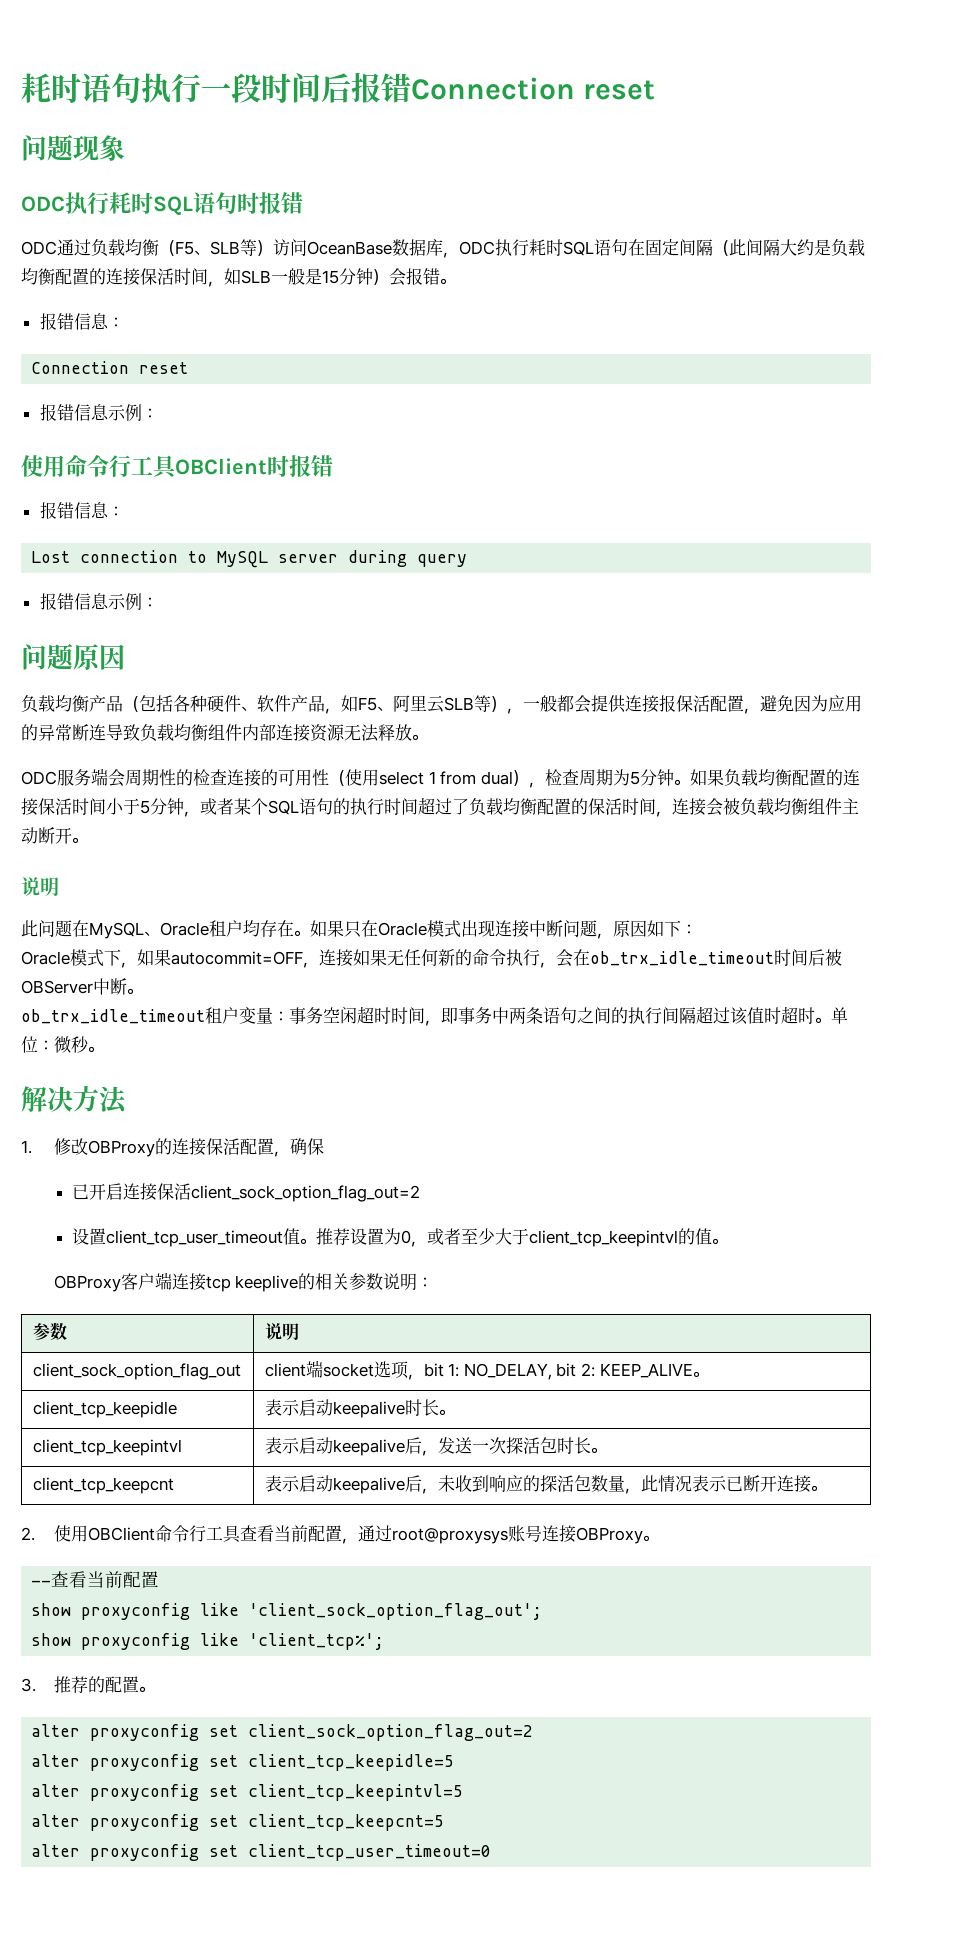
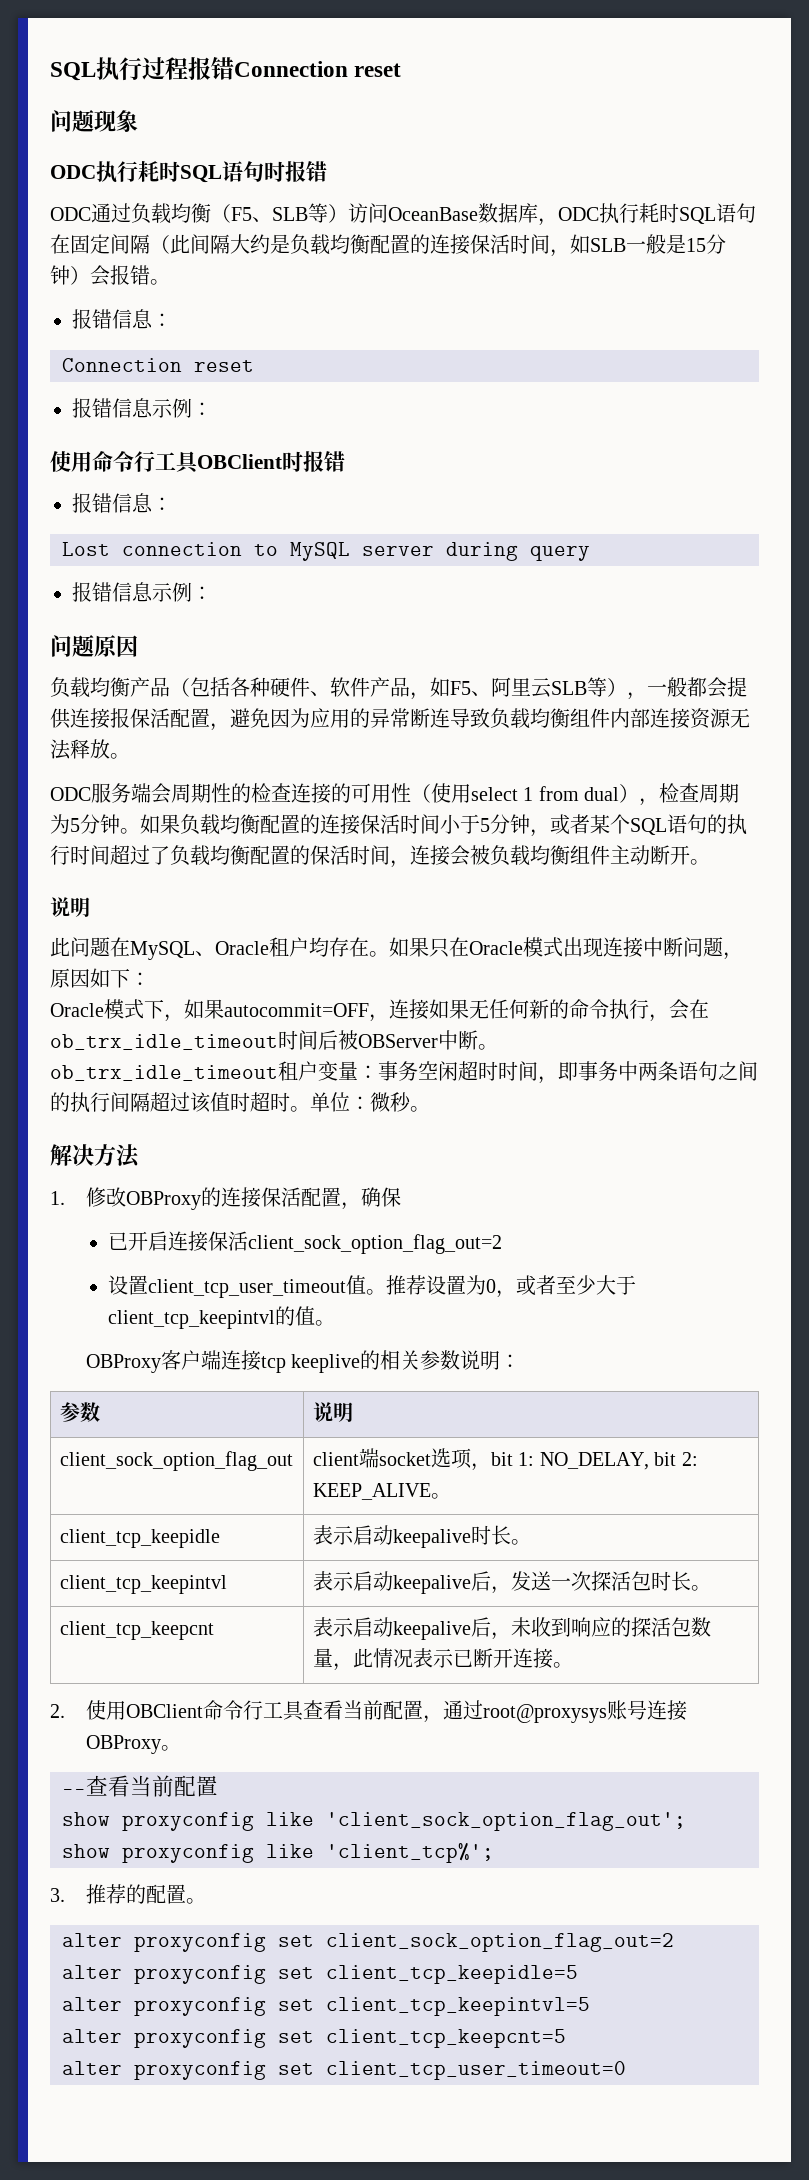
- 耗时语句执行一段时间后报错Connection reset
+ SQL执行过程报错Connection reset

